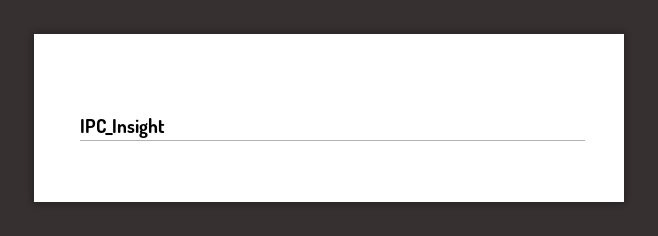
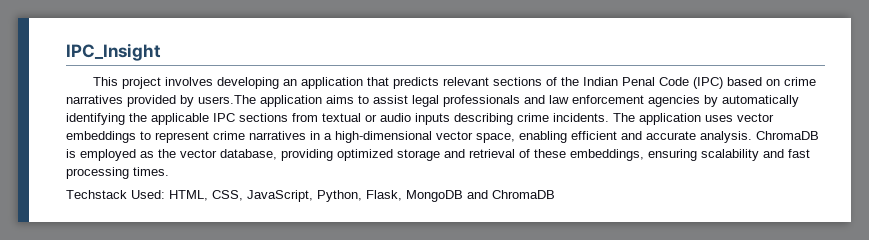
+ This project involves developing an application that predicts relevant sections of the Indian Penal Code (IPC) based on crime narratives provided by users.The application aims to assist legal professionals and law enforcement agencies by automatically identifying the applicable IPC sections from textual or audio inputs describing crime incidents. The application uses vector embeddings to represent crime narratives in a high-dimensional vector space, enabling efficient and accurate analysis. ChromaDB is employed as the vector database, providing optimized storage and retrieval of these embeddings, ensuring scalability and fast processing times.
+ Techstack Used: HTML, CSS, JavaScript, Python, Flask, MongoDB and ChromaDB

